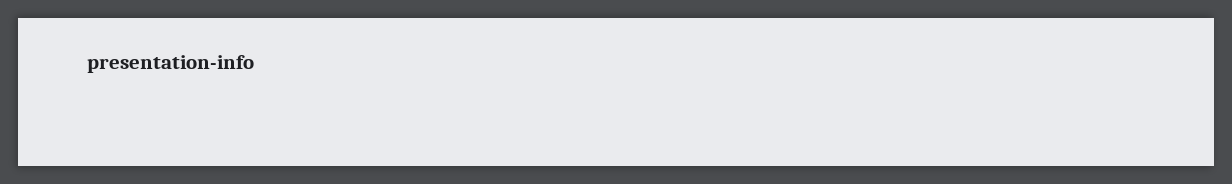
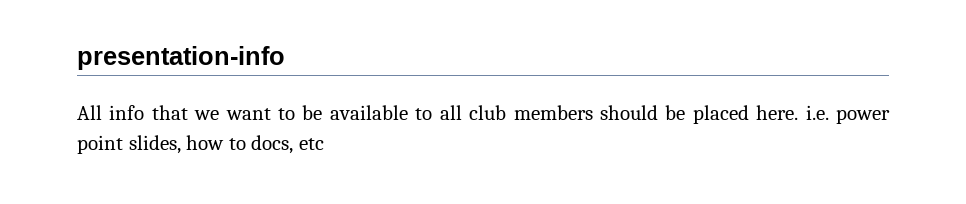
+ All info that we want to be available to all club members should be placed here. i.e. power point slides, how to docs, etc

